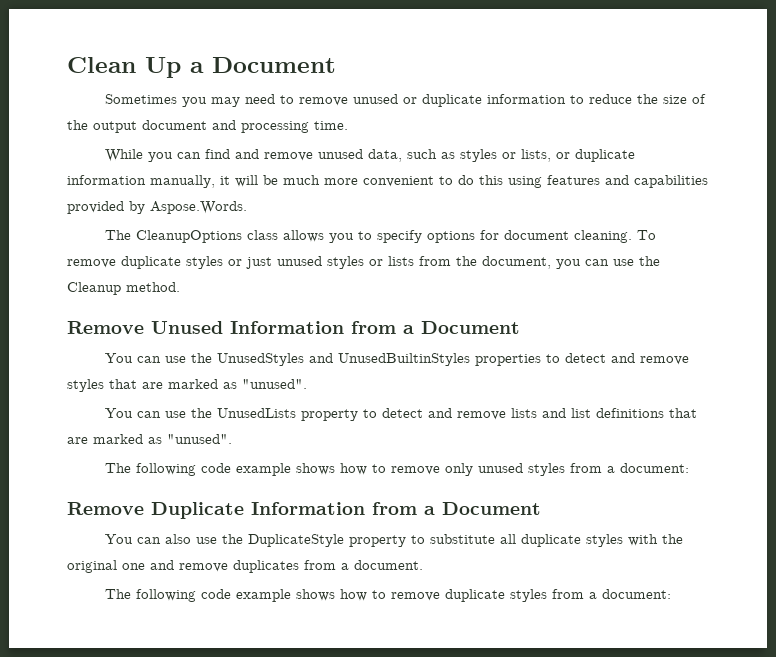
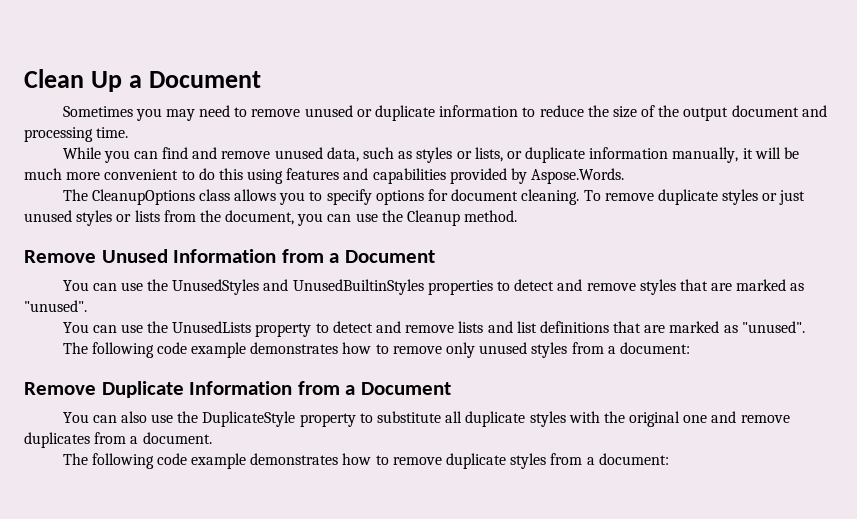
- The following code example shows how to remove only unused styles from a document:
+ The following code example demonstrates how to remove only unused styles from a document:
- The following code example shows how to remove duplicate styles from a document:
+ The following code example demonstrates how to remove duplicate styles from a document:

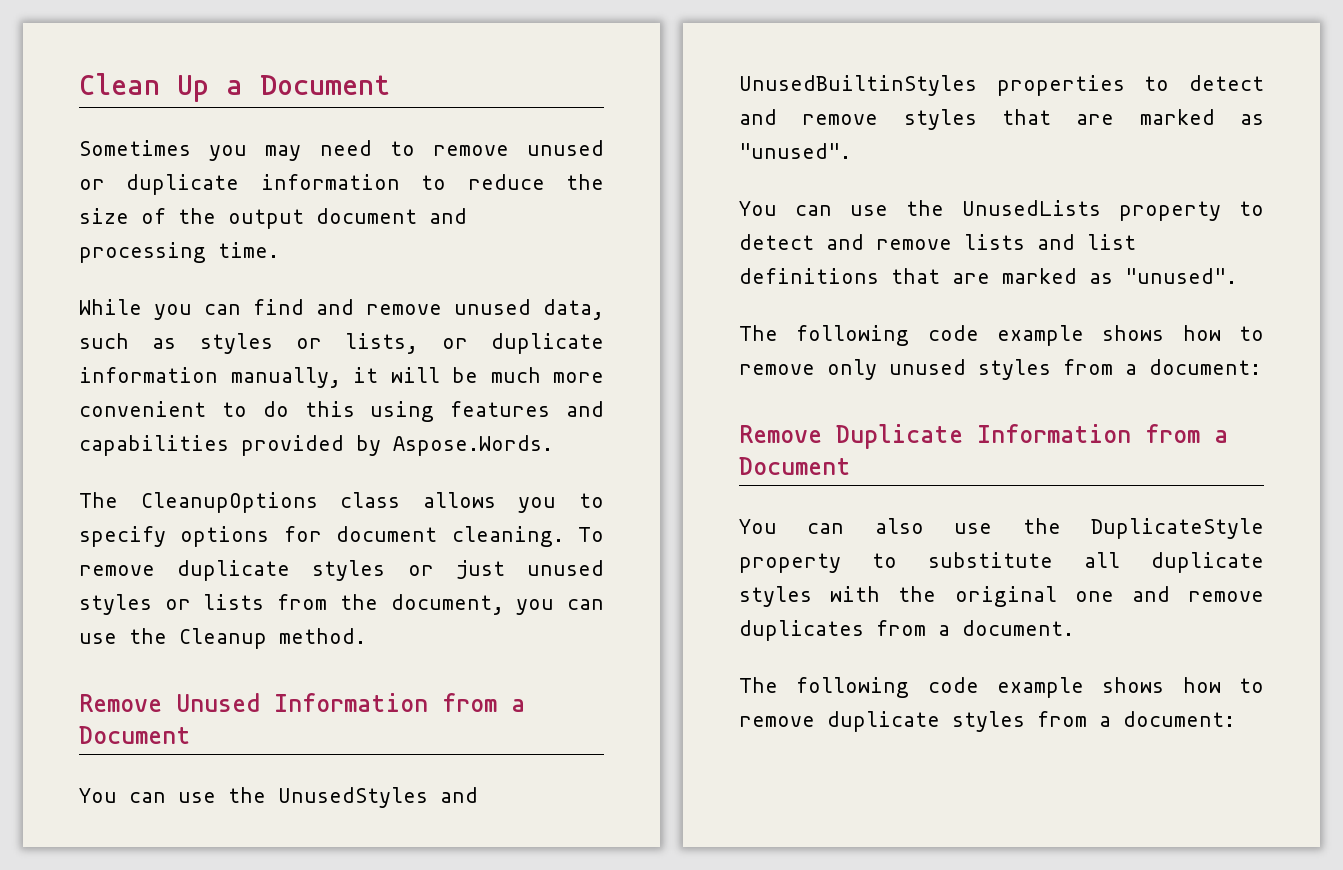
- The following code example demonstrates how to remove only unused styles from a document:
+ The following code example shows how to remove only unused styles from a document:
- The following code example demonstrates how to remove duplicate styles from a document:
+ The following code example shows how to remove duplicate styles from a document:

